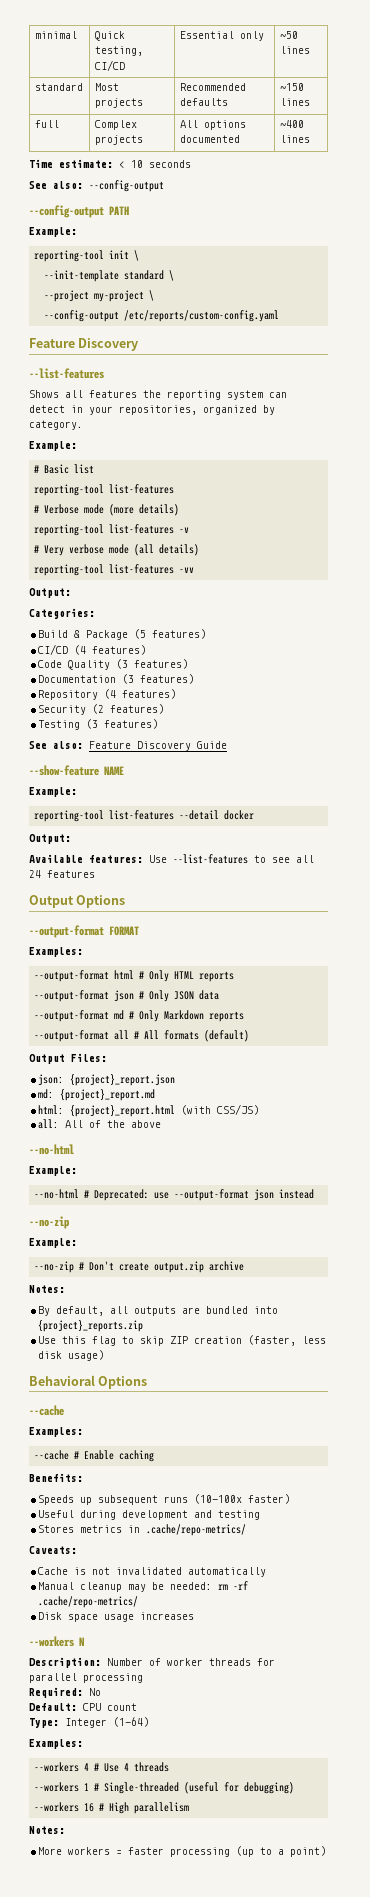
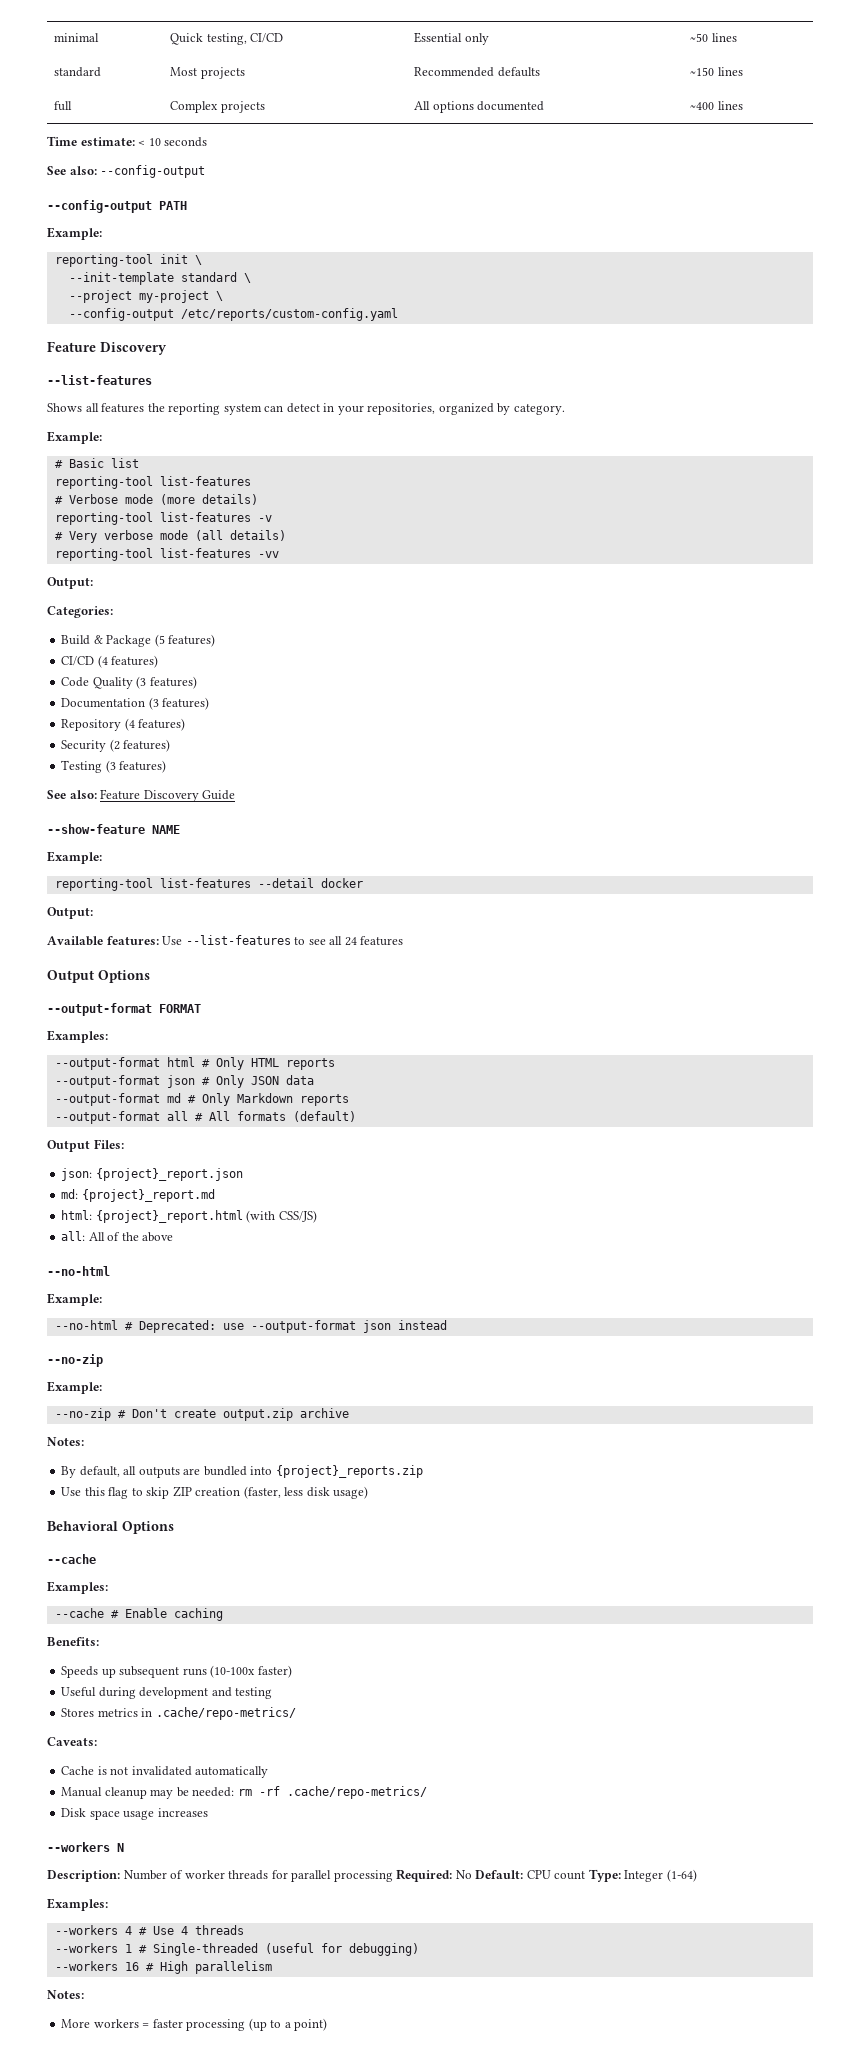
- Description: Number of worker threads for parallel processing
- Required: No
- Default: CPU count
- Type: Integer (1-64)
+ Description: Number of worker threads for parallel processing Required: No Default: CPU count Type: Integer (1-64)

